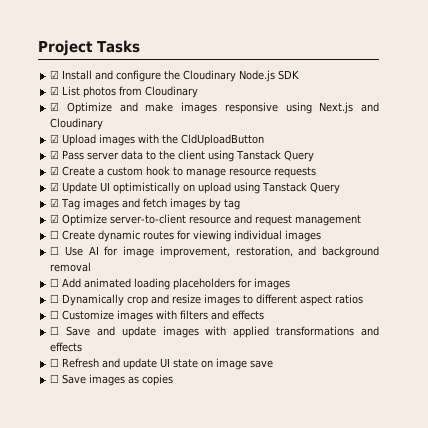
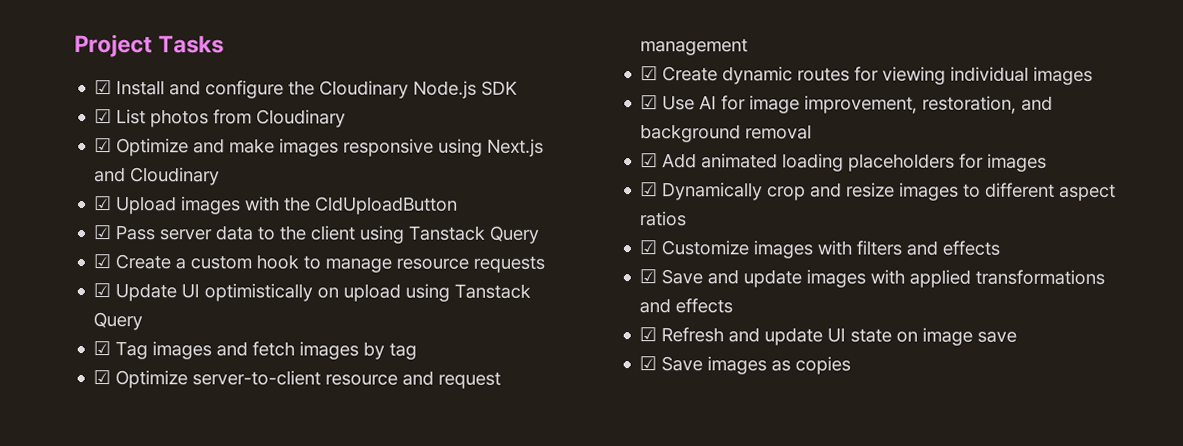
- ☐ Create dynamic routes for viewing individual images
+ ☑ Create dynamic routes for viewing individual images
- ☐ Use AI for image improvement, restoration, and background removal
+ ☑ Use AI for image improvement, restoration, and background removal
- ☐ Add animated loading placeholders for images
+ ☑ Add animated loading placeholders for images
- ☐ Dynamically crop and resize images to different aspect ratios
+ ☑ Dynamically crop and resize images to different aspect ratios
- ☐ Customize images with filters and effects
+ ☑ Customize images with filters and effects
- ☐ Save and update images with applied transformations and effects
+ ☑ Save and update images with applied transformations and effects
- ☐ Refresh and update UI state on image save
+ ☑ Refresh and update UI state on image save
- ☐ Save images as copies
+ ☑ Save images as copies

